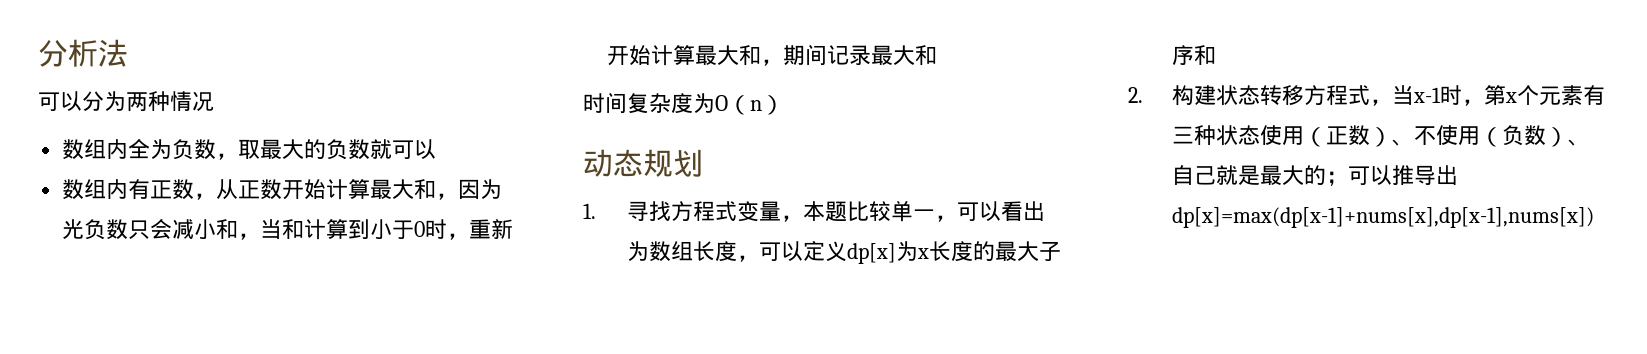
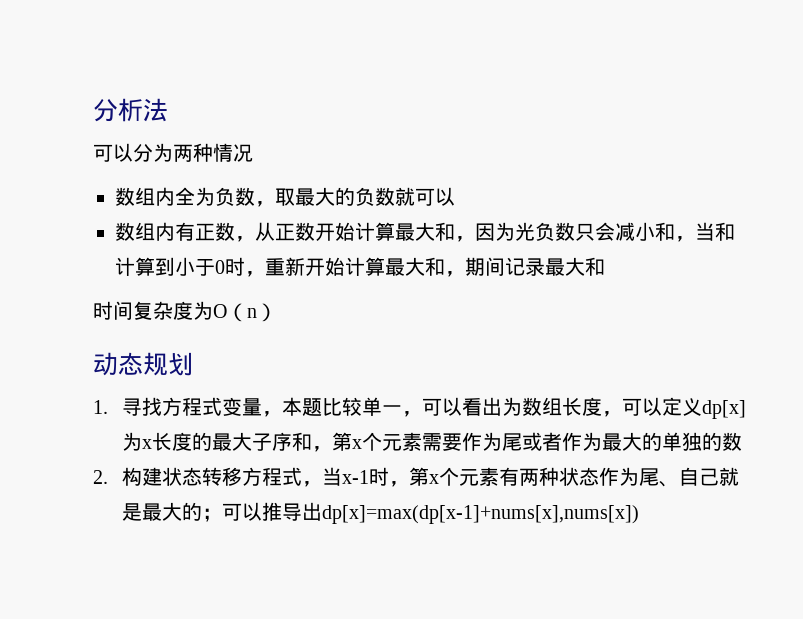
- 1.寻找方程式变量，本题比较单一，可以看出为数组长度，可以定义dp[x]为x长度的最大子序和
+ 1.寻找方程式变量，本题比较单一，可以看出为数组长度，可以定义dp[x]为x长度的最大子序和，第x个元素需要作为尾或者作为最大的单独的数
- 2.构建状态转移方程式，当x-1时，第x个元素有三种状态使用（正数）、不使用（负数）、自己就是最大的；可以推导出dp[x]=max(dp[x-1]+nums[x],dp[x-1],nums[x])
+ 2.构建状态转移方程式，当x-1时，第x个元素有两种状态作为尾、自己就是最大的；可以推导出dp[x]=max(dp[x-1]+nums[x],nums[x])

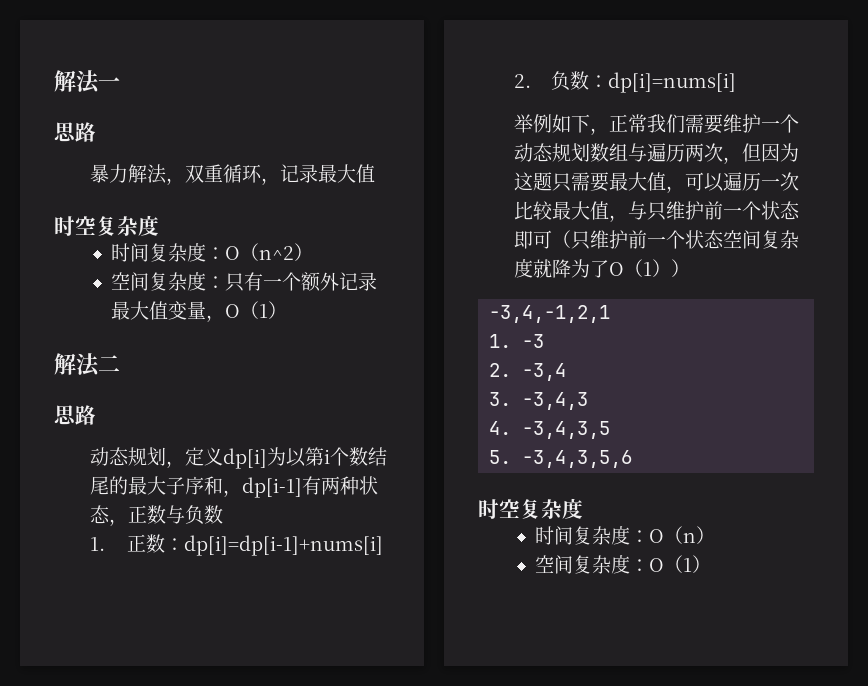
- 分析法
- 可以分为两种情况
- 数组内全为负数，取最大的负数就可以
- 数组内有正数，从正数开始计算最大和，因为光负数只会减小和，当和计算到小于0时，重新开始计算最大和，期间记录最大和
- 时间复杂度为O（n）
- 动态规划
- 1.寻找方程式变量，本题比较单一，可以看出为数组长度，可以定义dp[x]为x长度的最大子序和，第x个元素需要作为尾或者作为最大的单独的数
- 2.构建状态转移方程式，当x-1时，第x个元素有两种状态作为尾、自己就是最大的；可以推导出dp[x]=max(dp[x-1]+nums[x],nums[x])
+ 解法一
+ 思路
+ 暴力解法，双重循环，记录最大值
+ 时空复杂度
+ 时间复杂度：O（n^2）
+ 空间复杂度：只有一个额外记录最大值变量，O（1）
+ 解法二
+ 思路
+ 动态规划，定义dp[i]为以第i个数结尾的最大子序和，dp[i-1]有两种状态，正数与负数
+ 1.正数：dp[i]=dp[i-1]+nums[i]
+ 2.负数：dp[i]=nums[i]
+ 举例如下，正常我们需要维护一个动态规划数组与遍历两次，但因为这题只需要最大值，可以遍历一次比较最大值，与只维护前一个状态即可（只维护前一个状态空间复杂度就降为了O（1））
+ -3,4,-1,2,1
+ 1. -3
+ 2. -3,4
+ 3. -3,4,3
+ 4. -3,4,3,5
+ 5. -3,4,3,5,6
+ 时空复杂度
+ 时间复杂度：O（n）
+ 空间复杂度：O（1）

